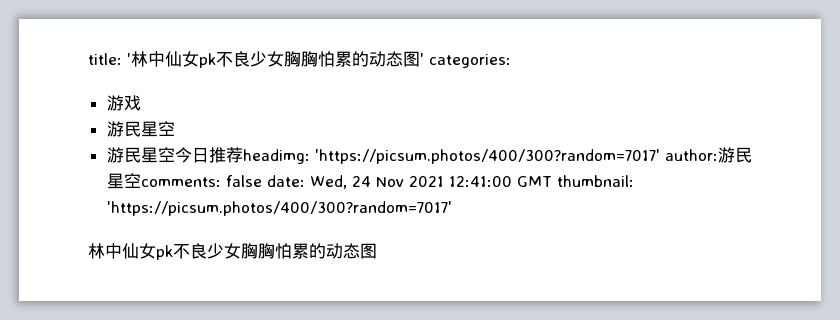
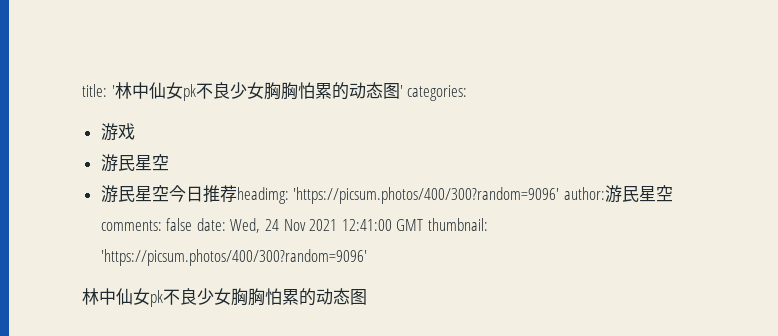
- 游民星空今日推荐headimg: 'https://picsum.photos/400/300?random=7017' author:游民星空comments: false date: Wed, 24 Nov 2021 12:41:00 GMT thumbnail: 'https://picsum.photos/400/300?random=7017'
+ 游民星空今日推荐headimg: 'https://picsum.photos/400/300?random=9096' author:游民星空comments: false date: Wed, 24 Nov 2021 12:41:00 GMT thumbnail: 'https://picsum.photos/400/300?random=9096'

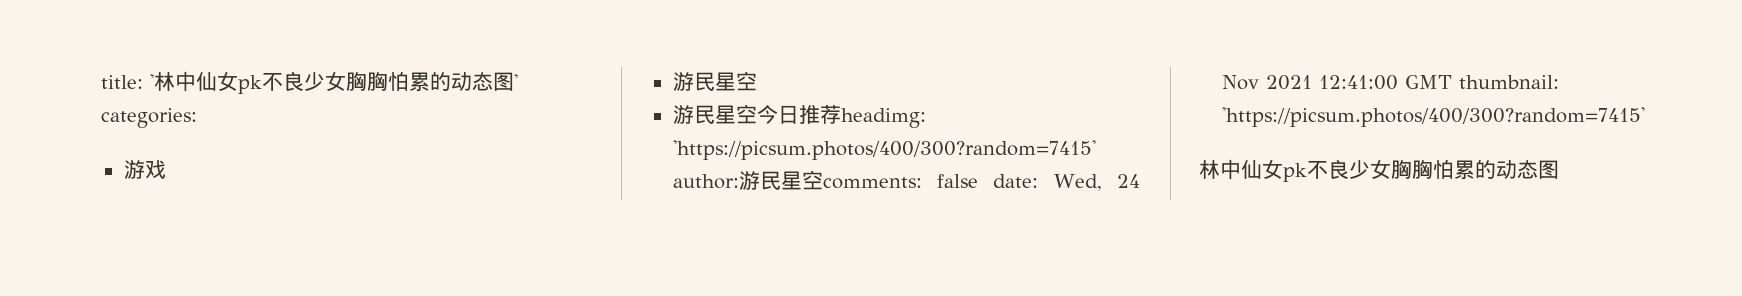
- 游民星空今日推荐headimg: 'https://picsum.photos/400/300?random=9096' author:游民星空comments: false date: Wed, 24 Nov 2021 12:41:00 GMT thumbnail: 'https://picsum.photos/400/300?random=9096'
+ 游民星空今日推荐headimg: 'https://picsum.photos/400/300?random=7415' author:游民星空comments: false date: Wed, 24 Nov 2021 12:41:00 GMT thumbnail: 'https://picsum.photos/400/300?random=7415'

